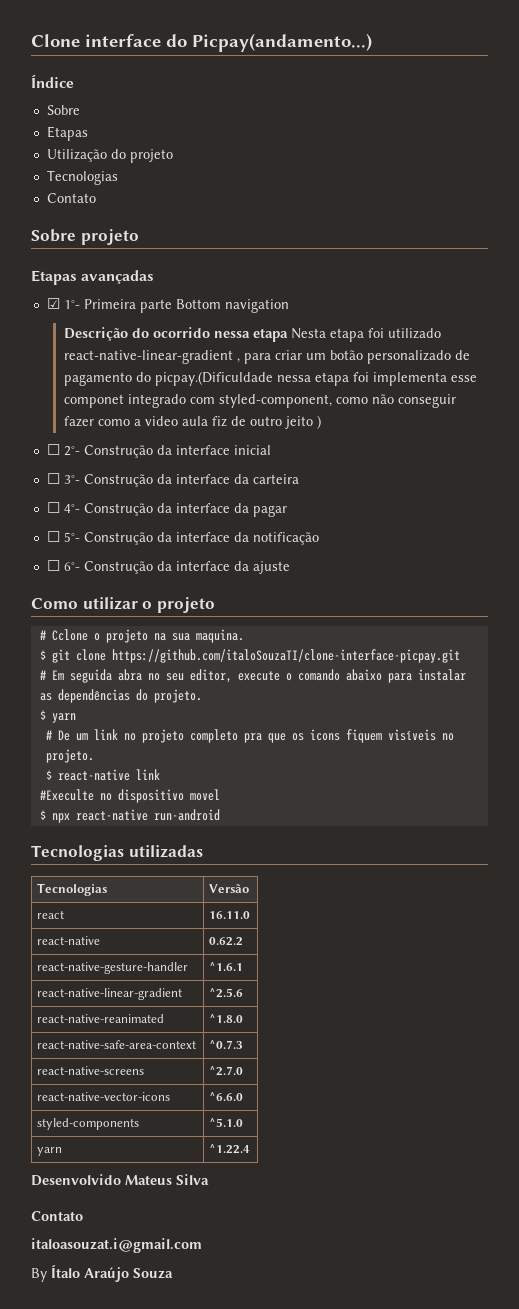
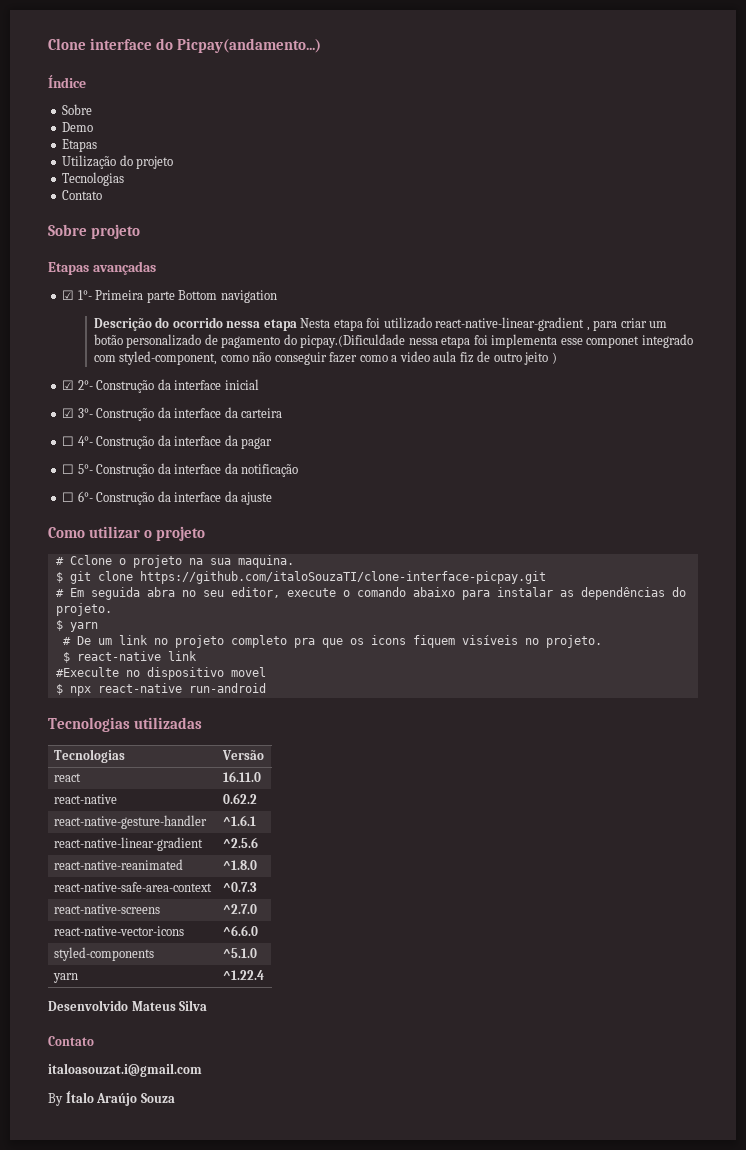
+ Demo
- ☐ 2°- Construção da interface inicial
+ ☑ 2°- Construção da interface inicial
- ☐ 3°- Construção da interface da carteira
+ ☑ 3°- Construção da interface da carteira

